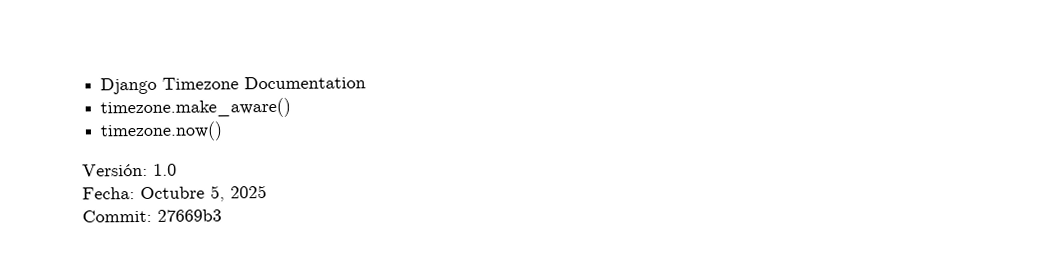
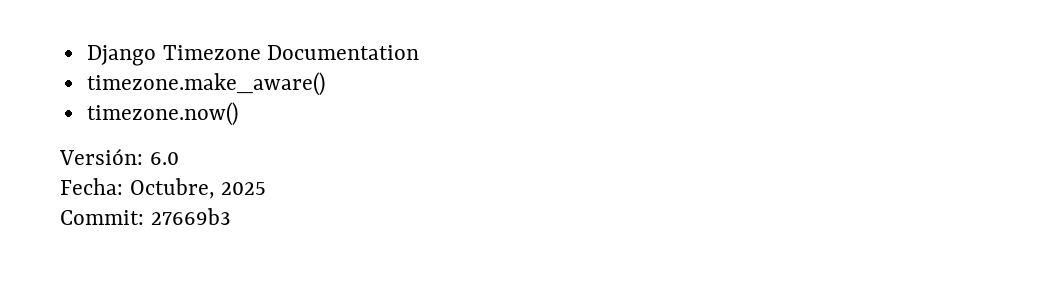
- Versión: 1.0
+ Versión: 6.0
- Fecha: Octubre 5, 2025
+ Fecha: Octubre, 2025

